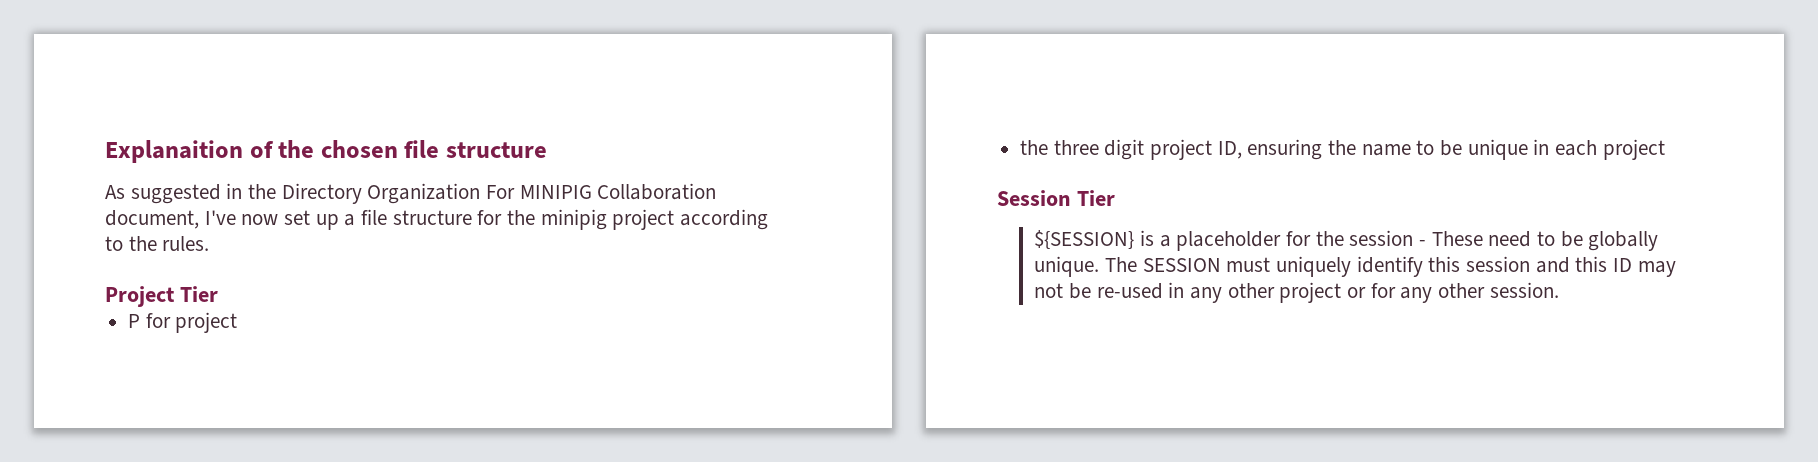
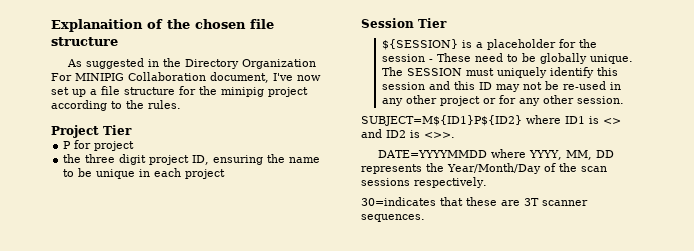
+ SUBJECT=M${ID1}P${ID2} where ID1 is <> and ID2 is <>>.
+ DATE=YYYYMMDD where YYYY, MM, DD represents the Year/Month/Day of the scan sessions respectively.
+ 30=indicates that these are 3T scanner sequences.

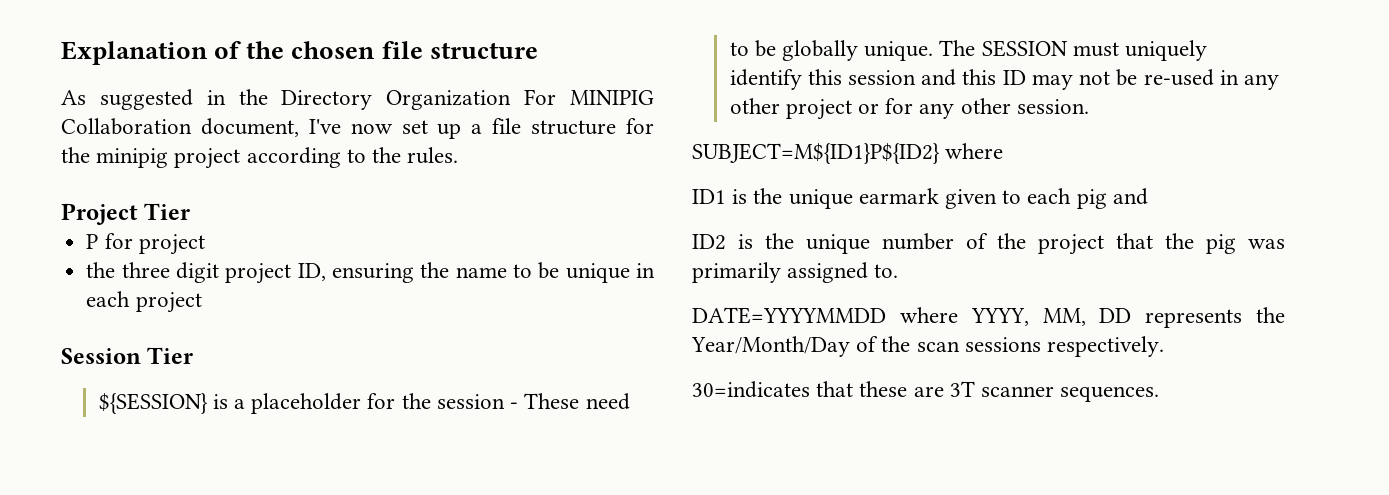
- Explanaition of the chosen file structure
+ Explanation of the chosen file structure
- SUBJECT=M${ID1}P${ID2} where ID1 is <> and ID2 is <>>.
+ SUBJECT=M${ID1}P${ID2} where
+ ID1 is the unique earmark given to each pig and
+ ID2 is the unique number of the project that the pig was primarily assigned to.

